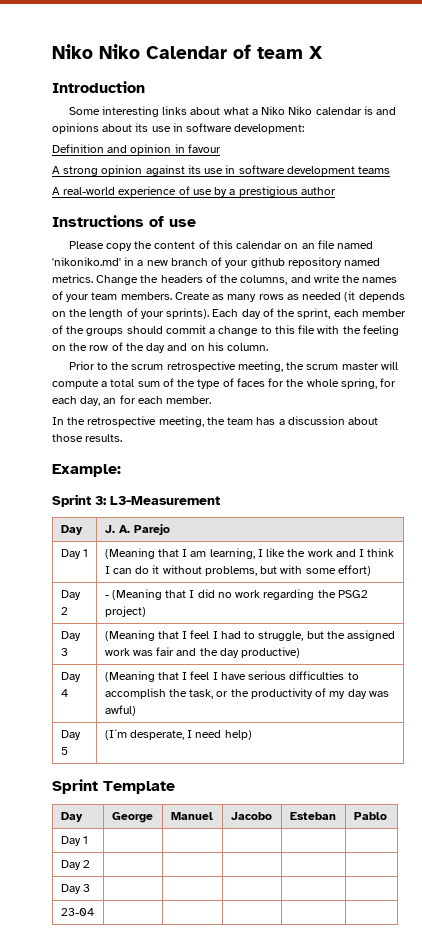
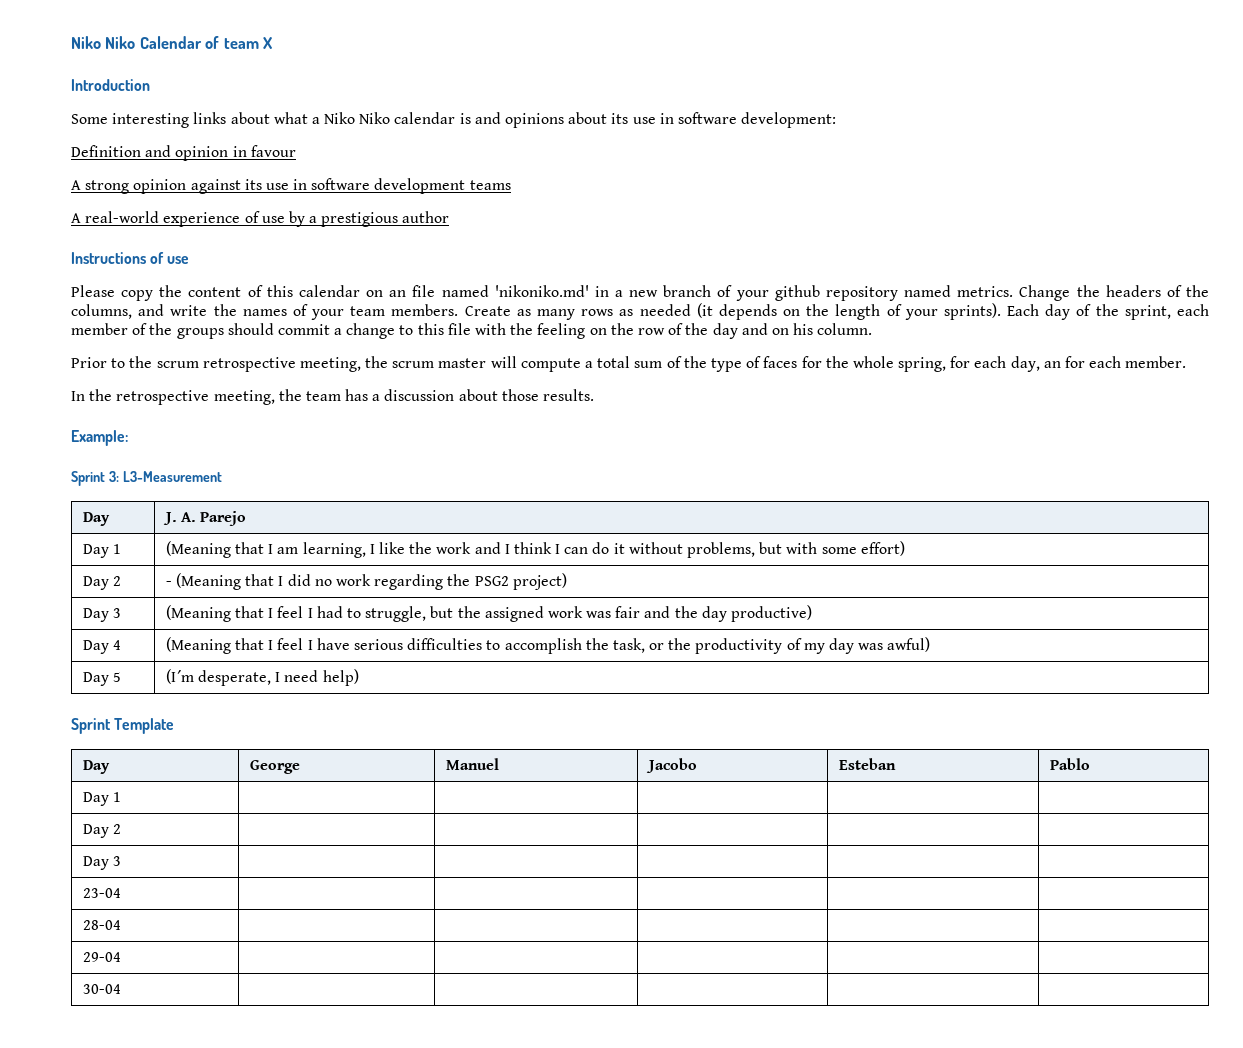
+ 28-04 | | | | |
+ 29-04 | | | | |
+ 30-04 | | | | |

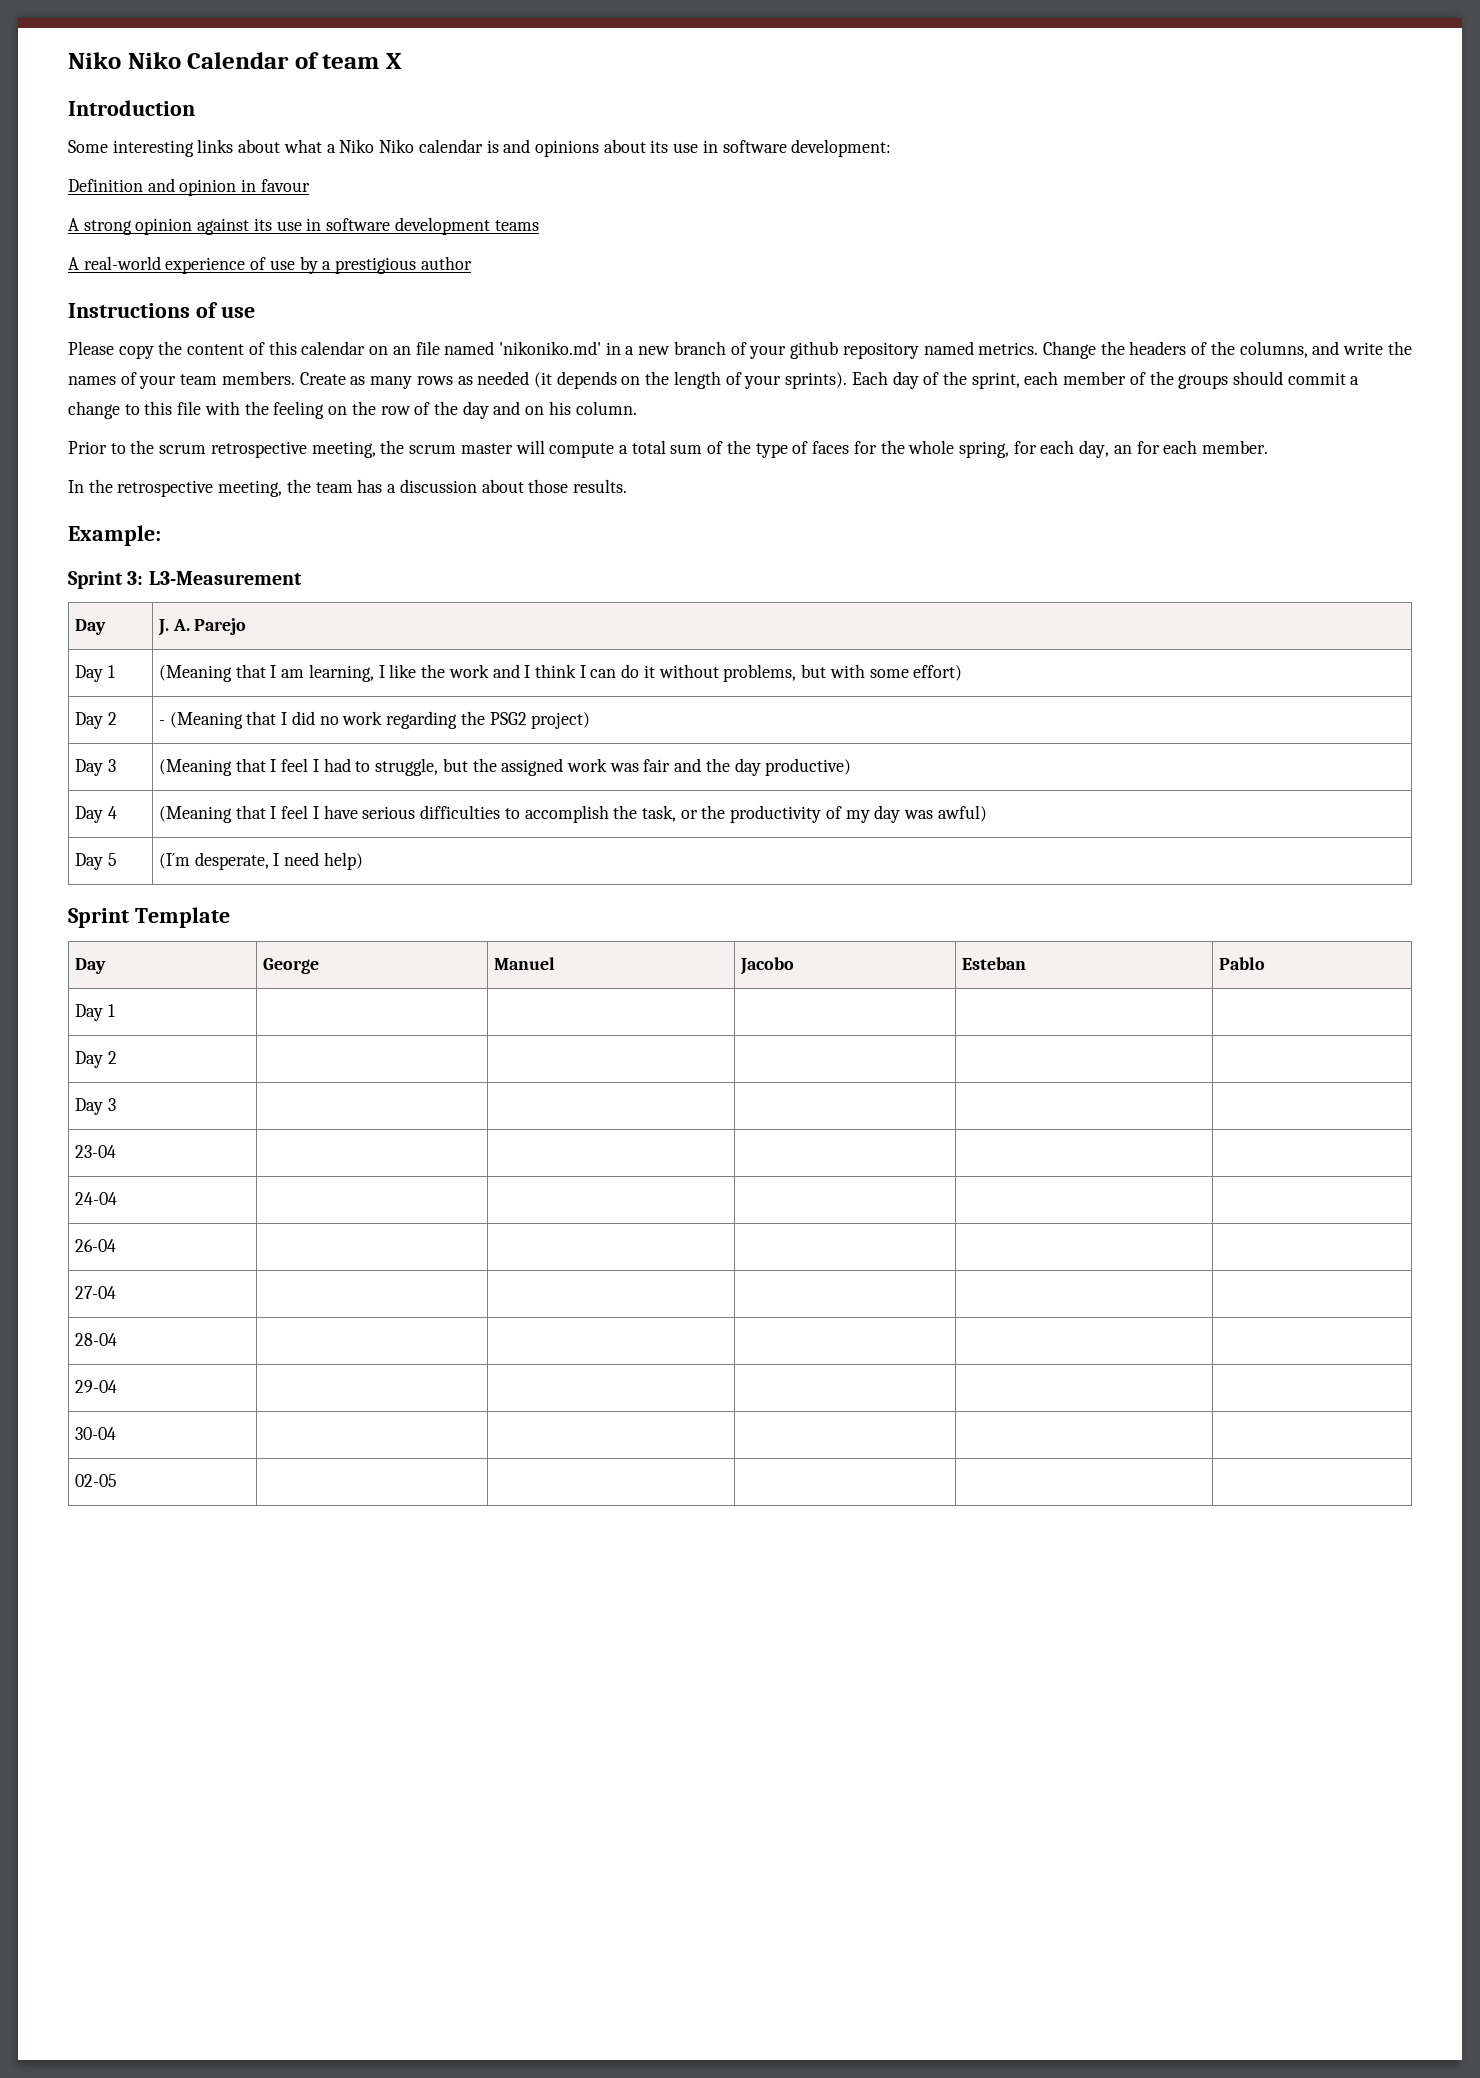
+ 24-04 | | | | |
+ 26-04 | | | | |
+ 27-04 | | | | |
+ 02-05 | | | | |

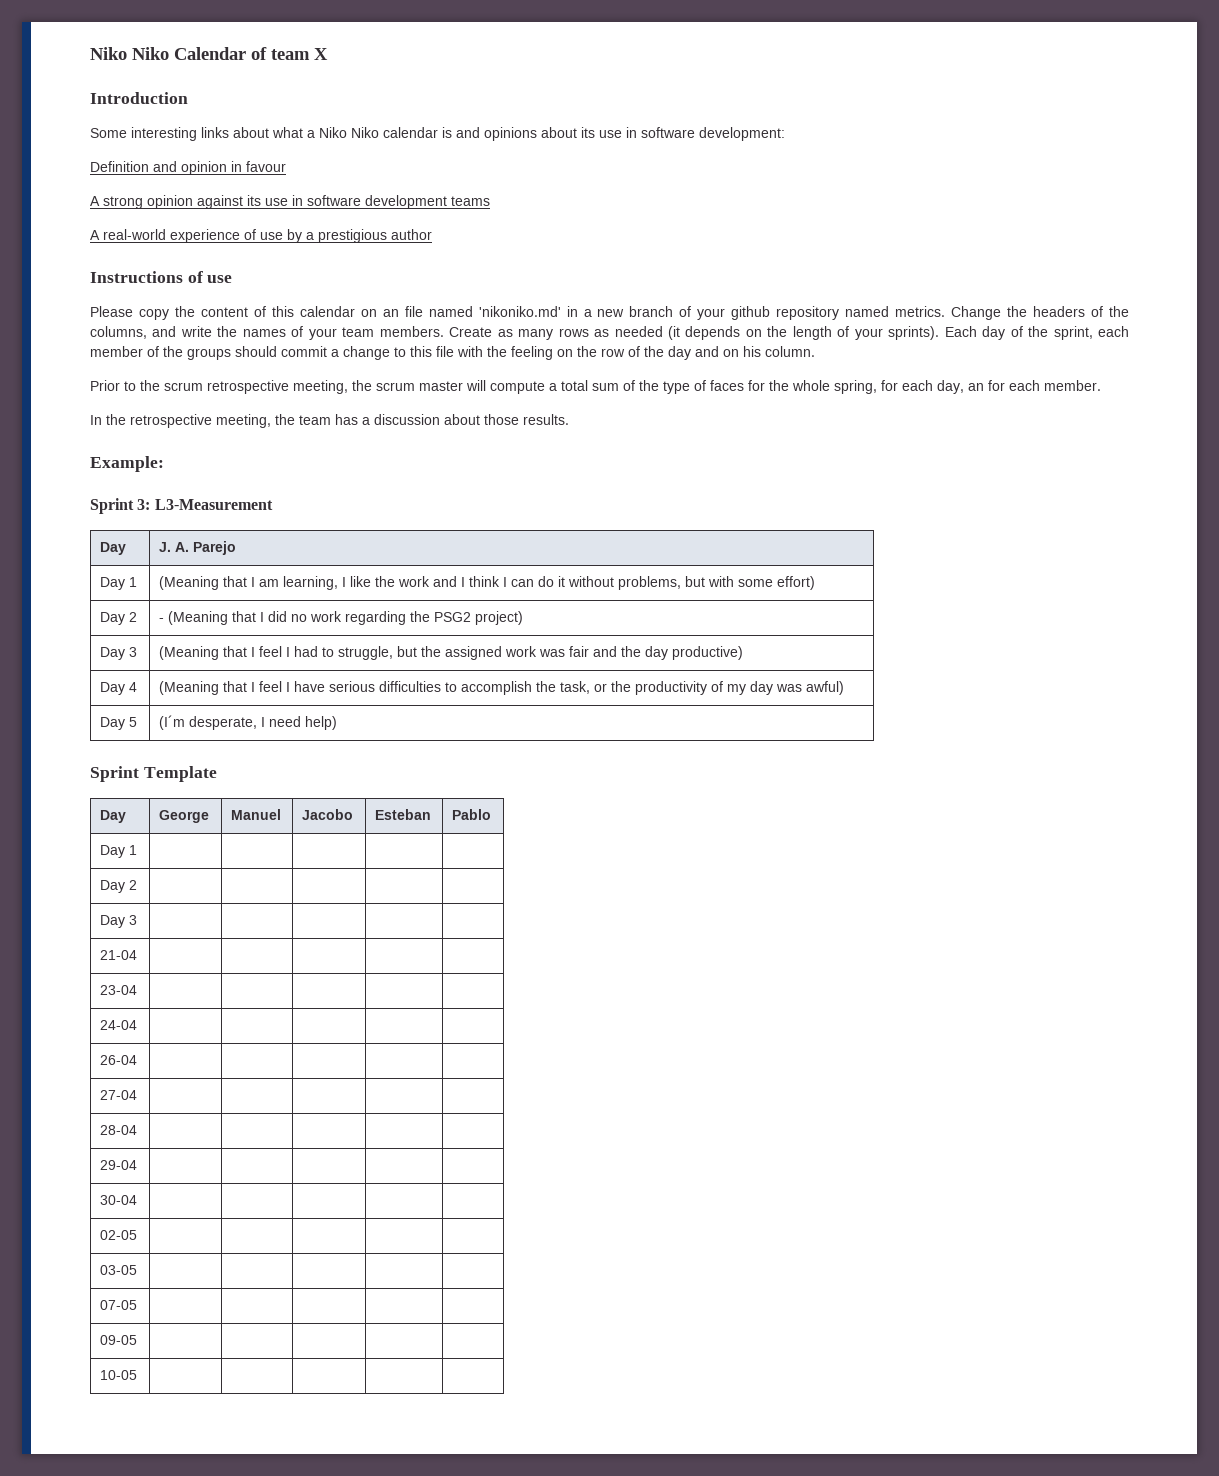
+ 21-04 | | | | |
+ 03-05 | | | | |
+ 07-05 | | | | |
+ 09-05 | | | | |
+ 10-05 | | | | |

